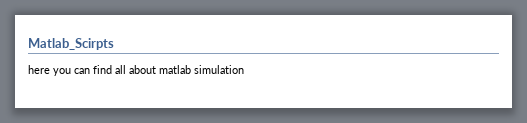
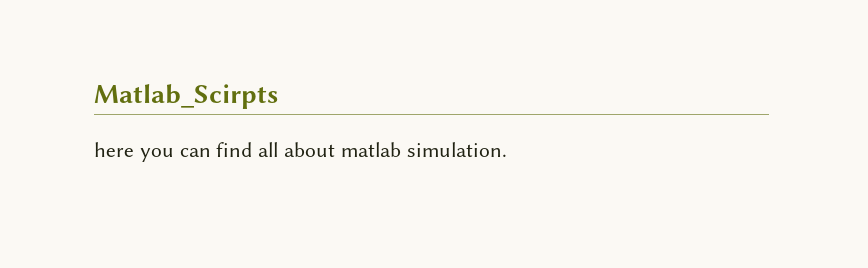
- here you can find all about matlab simulation
+ here you can find all about matlab simulation.

